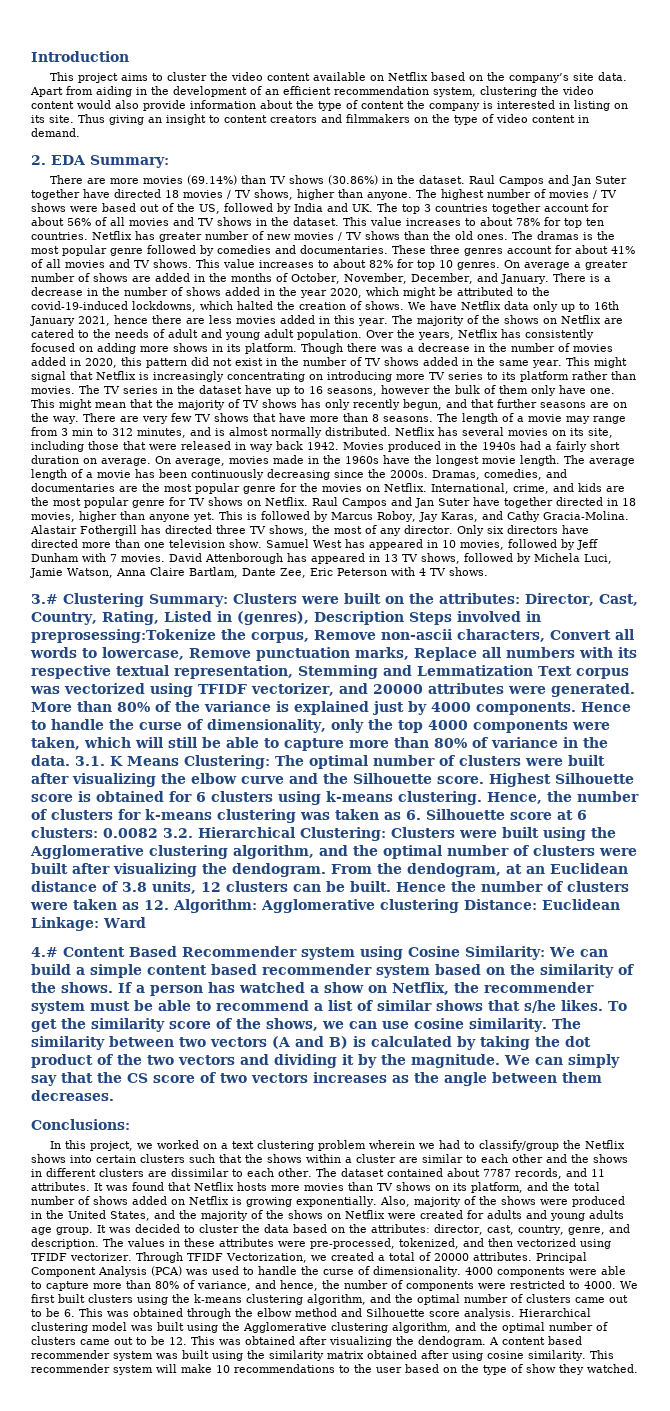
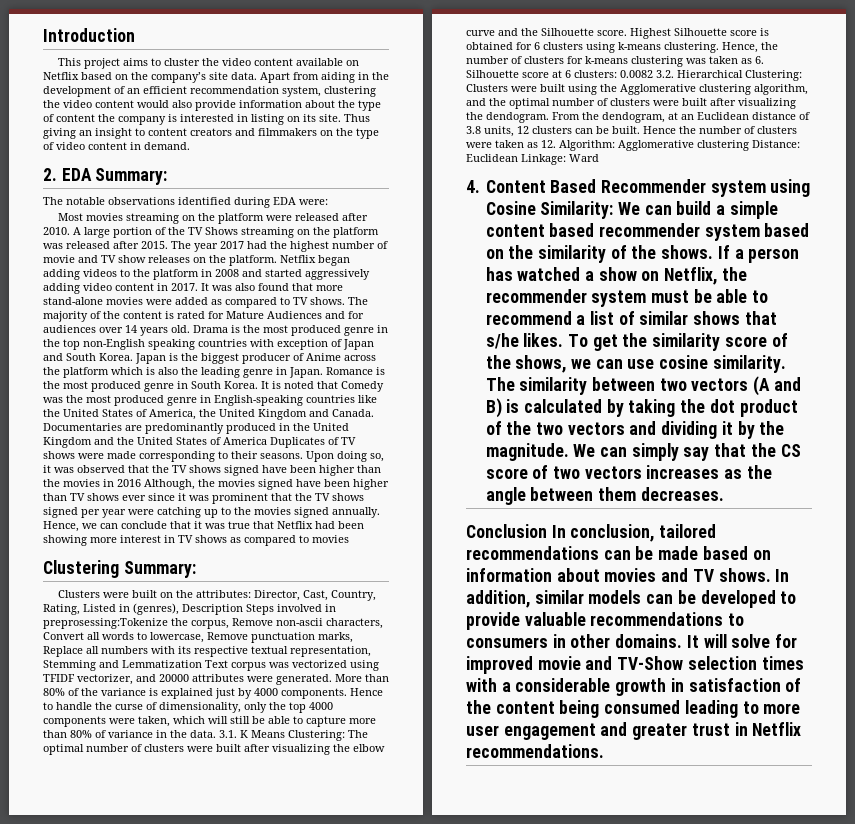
- There are more movies (69.14%) than TV shows (30.86%) in the dataset. Raul Campos and Jan Suter together have directed 18 movies / TV shows, higher than anyone. The highest number of movies / TV shows were based out of the US, followed by India and UK. The top 3 countries together account for about 56% of all movies and TV shows in the dataset. This value increases to about 78% for top ten countries. Netflix has greater number of new movies / TV shows than the old ones. The dramas is the most popular genre followed by comedies and documentaries. These three genres account for about 41% of all movies and TV shows. This value increases to about 82% for top 10 genres. On average a greater number of shows are added in the months of October, November, December, and January. There is a decrease in the number of shows added in the year 2020, which might be attributed to the covid-19-induced lockdowns, which halted the creation of shows. We have Netflix data only up to 16th January 2021, hence there are less movies added in this year. The majority of the shows on Netflix are catered to the needs of adult and young adult population. Over the years, Netflix has consistently focused on adding more shows in its platform. Though there was a decrease in the number of movies added in 2020, this pattern did not exist in the number of TV shows added in the same year. This might signal that Netflix is increasingly concentrating on introducing more TV series to its platform rather than movies. The TV series in the dataset have up to 16 seasons, however the bulk of them only have one. This might mean that the majority of TV shows has only recently begun, and that further seasons are on the way. There are very few TV shows that have more than 8 seasons. The length of a movie may range from 3 min to 312 minutes, and is almost normally distributed. Netflix has several movies on its site, including those that were released in way back 1942. Movies produced in the 1940s had a fairly short duration on average. On average, movies made in the 1960s have the longest movie length. The average length of a movie has been continuously decreasing since the 2000s. Dramas, comedies, and documentaries are the most popular genre for the movies on Netflix. International, crime, and kids are the most popular genre for TV shows on Netflix. Raul Campos and Jan Suter have together directed in 18 movies, higher than anyone yet. This is followed by Marcus Roboy, Jay Karas, and Cathy Gracia-Molina. Alastair Fothergill has directed three TV shows, the most of any director. Only six directors have directed more than one television show. Samuel West has appeared in 10 movies, followed by Jeff Dunham with 7 movies. David Attenborough has appeared in 13 TV shows, followed by Michela Luci, Jamie Watson, Anna Claire Bartlam, Dante Zee, Eric Peterson with 4 TV shows.
- 3.# Clustering Summary: Clusters were built on the attributes: Director, Cast, Country, Rating, Listed in (genres), Description Steps involved in preprosessing:Tokenize the corpus, Remove non-ascii characters, Convert all words to lowercase, Remove punctuation marks, Replace all numbers with its respective textual representation, Stemming and Lemmatization Text corpus was vectorized using TFIDF vectorizer, and 20000 attributes were generated.
+ The notable observations identified during EDA were:
+ Most movies streaming on the platform were released after 2010. A large portion of the TV Shows streaming on the platform was released after 2015. The year 2017 had the highest number of movie and TV show releases on the platform. Netflix began adding videos to the platform in 2008 and started aggressively adding video content in 2017. It was also found that more stand-alone movies were added as compared to TV shows. The majority of the content is rated for Mature Audiences and for audiences over 14 years old. Drama is the most produced genre in the top non-English speaking countries with exception of Japan and South Korea. Japan is the biggest producer of Anime across the platform which is also the leading genre in Japan. Romance is the most produced genre in South Korea. It is noted that Comedy was the most produced genre in English-speaking countries like the United States of America, the United Kingdom and Canada. Documentaries are predominantly produced in the United Kingdom and the United States of America Duplicates of TV shows were made corresponding to their seasons. Upon doing so, it was observed that the TV shows signed have been higher than the movies in 2016 Although, the movies signed have been higher than TV shows ever since it was prominent that the TV shows signed per year were catching up to the movies signed annually. Hence, we can conclude that it was true that Netflix had been showing more interest in TV shows as compared to movies
+ Clustering Summary:
+ Clusters were built on the attributes: Director, Cast, Country, Rating, Listed in (genres), Description Steps involved in preprosessing:Tokenize the corpus, Remove non-ascii characters, Convert all words to lowercase, Remove punctuation marks, Replace all numbers with its respective textual representation, Stemming and Lemmatization Text corpus was vectorized using TFIDF vectorizer, and 20000 attributes were generated.
- 4.# Content Based Recommender system using Cosine Similarity: We can build a simple content based recommender system based on the similarity of the shows.
+ 4. Content Based Recommender system using Cosine Similarity: We can build a simple content based recommender system based on the similarity of the shows.
- Conclusions:
- In this project, we worked on a text clustering problem wherein we had to classify/group the Netflix shows into certain clusters such that the shows within a cluster are similar to each other and the shows in different clusters are dissimilar to each other. The dataset contained about 7787 records, and 11 attributes. It was found that Netflix hosts more movies than TV shows on its platform, and the total number of shows added on Netflix is growing exponentially. Also, majority of the shows were produced in the United States, and the majority of the shows on Netflix were created for adults and young adults age group. It was decided to cluster the data based on the attributes: director, cast, country, genre, and description. The values in these attributes were pre-processed, tokenized, and then vectorized using TFIDF vectorizer. Through TFIDF Vectorization, we created a total of 20000 attributes. Principal Component Analysis (PCA) was used to handle the curse of dimensionality. 4000 components were able to capture more than 80% of variance, and hence, the number of components were restricted to 4000. We first built clusters using the k-means clustering algorithm, and the optimal number of clusters came out to be 6. This was obtained through the elbow method and Silhouette score analysis. Hierarchical clustering model was built using the Agglomerative clustering algorithm, and the optimal number of clusters came out to be 12. This was obtained after visualizing the dendogram. A content based recommender system was built using the similarity matrix obtained after using cosine similarity. This recommender system will make 10 recommendations to the user based on the type of show they watched.
+ Conclusion In conclusion, tailored recommendations can be made based on information about movies and TV shows. In addition, similar models can be developed to provide valuable recommendations to consumers in other domains. It will solve for improved movie and TV-Show selection times with a considerable growth in satisfaction of the content being consumed leading to more user engagement and greater trust in Netflix recommendations.

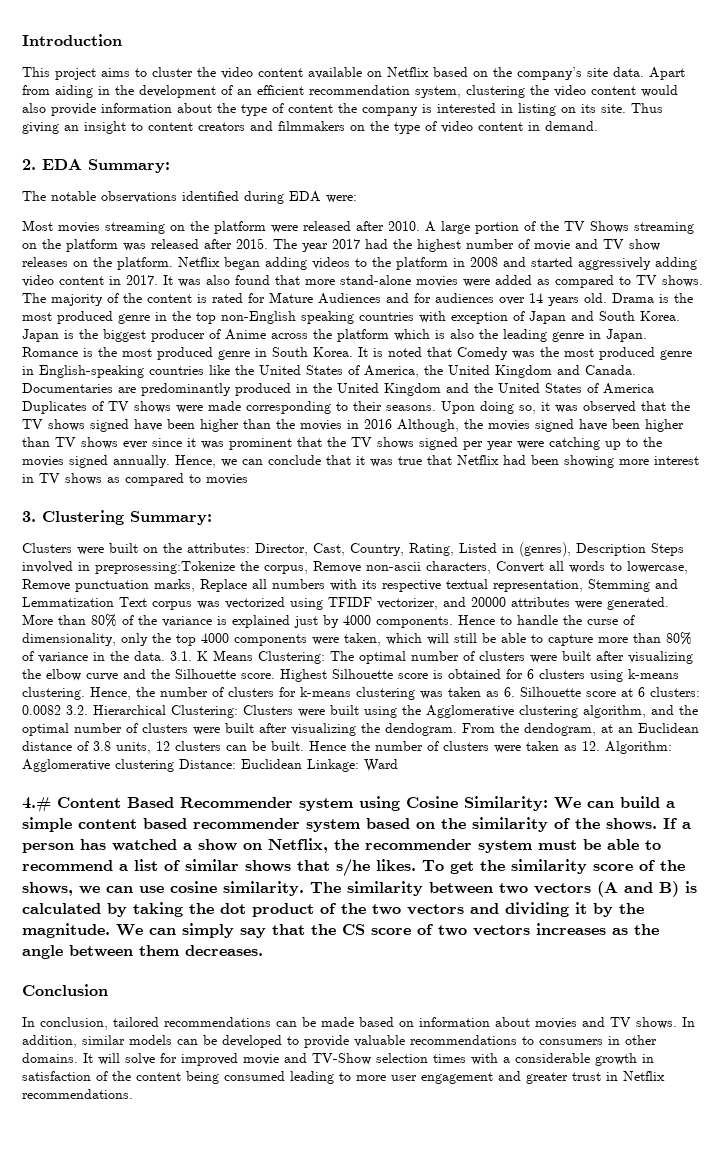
- Clustering Summary:
+ 3. Clustering Summary:
- 4. Content Based Recommender system using Cosine Similarity: We can build a simple content based recommender system based on the similarity of the shows.
+ 4.# Content Based Recommender system using Cosine Similarity: We can build a simple content based recommender system based on the similarity of the shows.
- Conclusion In conclusion, tailored recommendations can be made based on information about movies and TV shows.
+ Conclusion
+ In conclusion, tailored recommendations can be made based on information about movies and TV shows.

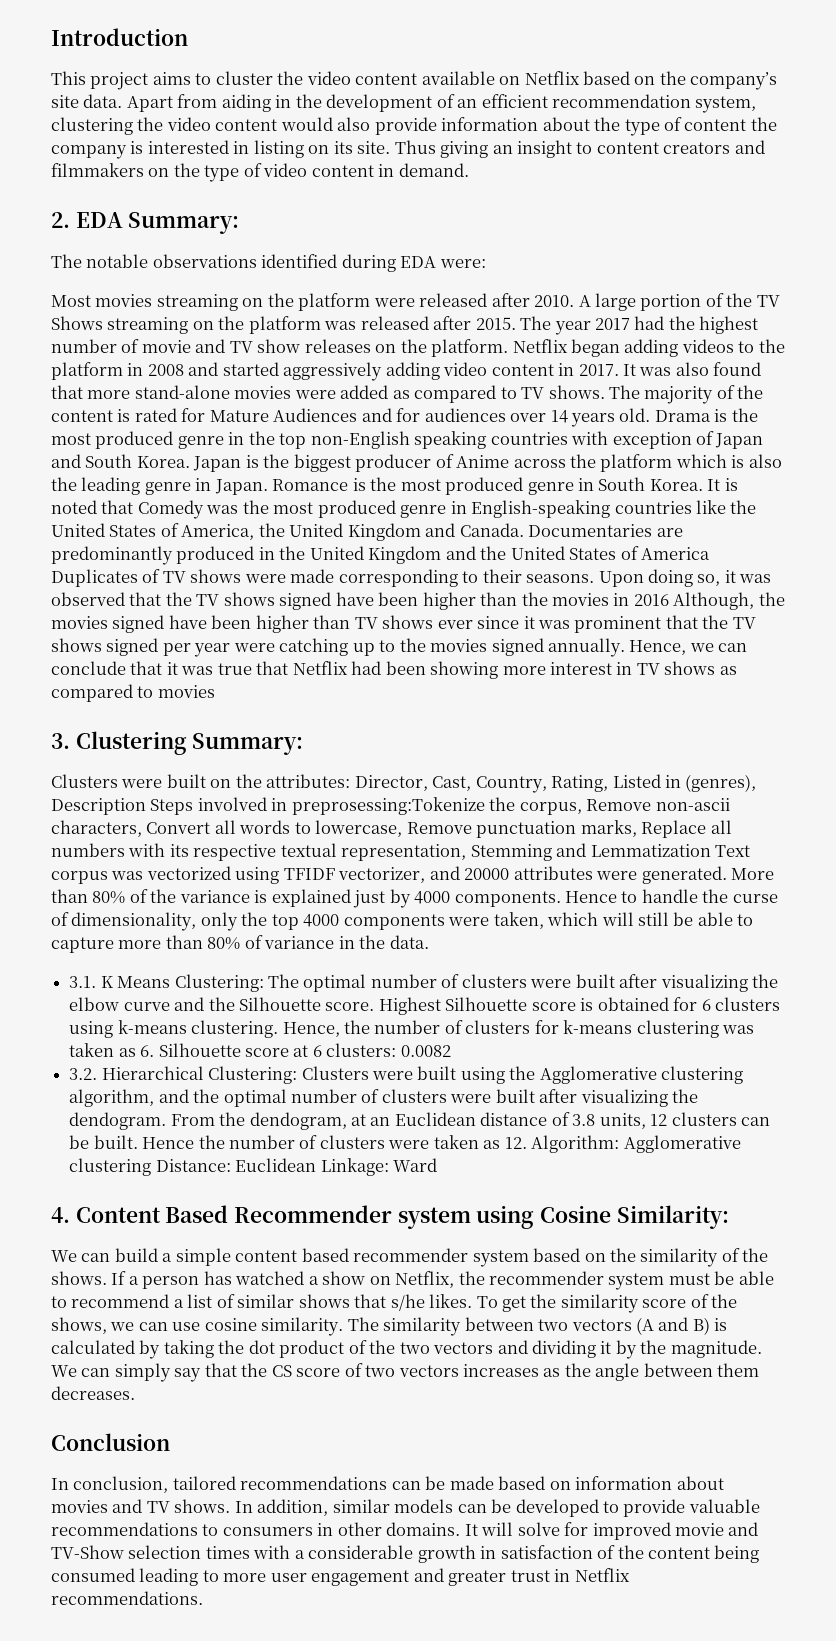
- Hence to handle the curse of dimensionality, only the top 4000 components were taken, which will still be able to capture more than 80% of variance in the data. 3.1. K Means Clustering: The optimal number of clusters were built after visualizing the elbow curve and the Silhouette score.
+ Hence to handle the curse of dimensionality, only the top 4000 components were taken, which will still be able to capture more than 80% of variance in the data.
+ 3.1. K Means Clustering: The optimal number of clusters were built after visualizing the elbow curve and the Silhouette score.
- Hence, the number of clusters for k-means clustering was taken as 6. Silhouette score at 6 clusters: 0.0082 3.2. Hierarchical Clustering: Clusters were built using the Agglomerative clustering algorithm, and the optimal number of clusters were built after visualizing the dendogram.
+ Hence, the number of clusters for k-means clustering was taken as 6. Silhouette score at 6 clusters: 0.0082
+ 3.2. Hierarchical Clustering: Clusters were built using the Agglomerative clustering algorithm, and the optimal number of clusters were built after visualizing the dendogram.
- 4.# Content Based Recommender system using Cosine Similarity: We can build a simple content based recommender system based on the similarity of the shows.
+ 4. Content Based Recommender system using Cosine Similarity:
+ We can build a simple content based recommender system based on the similarity of the shows.

